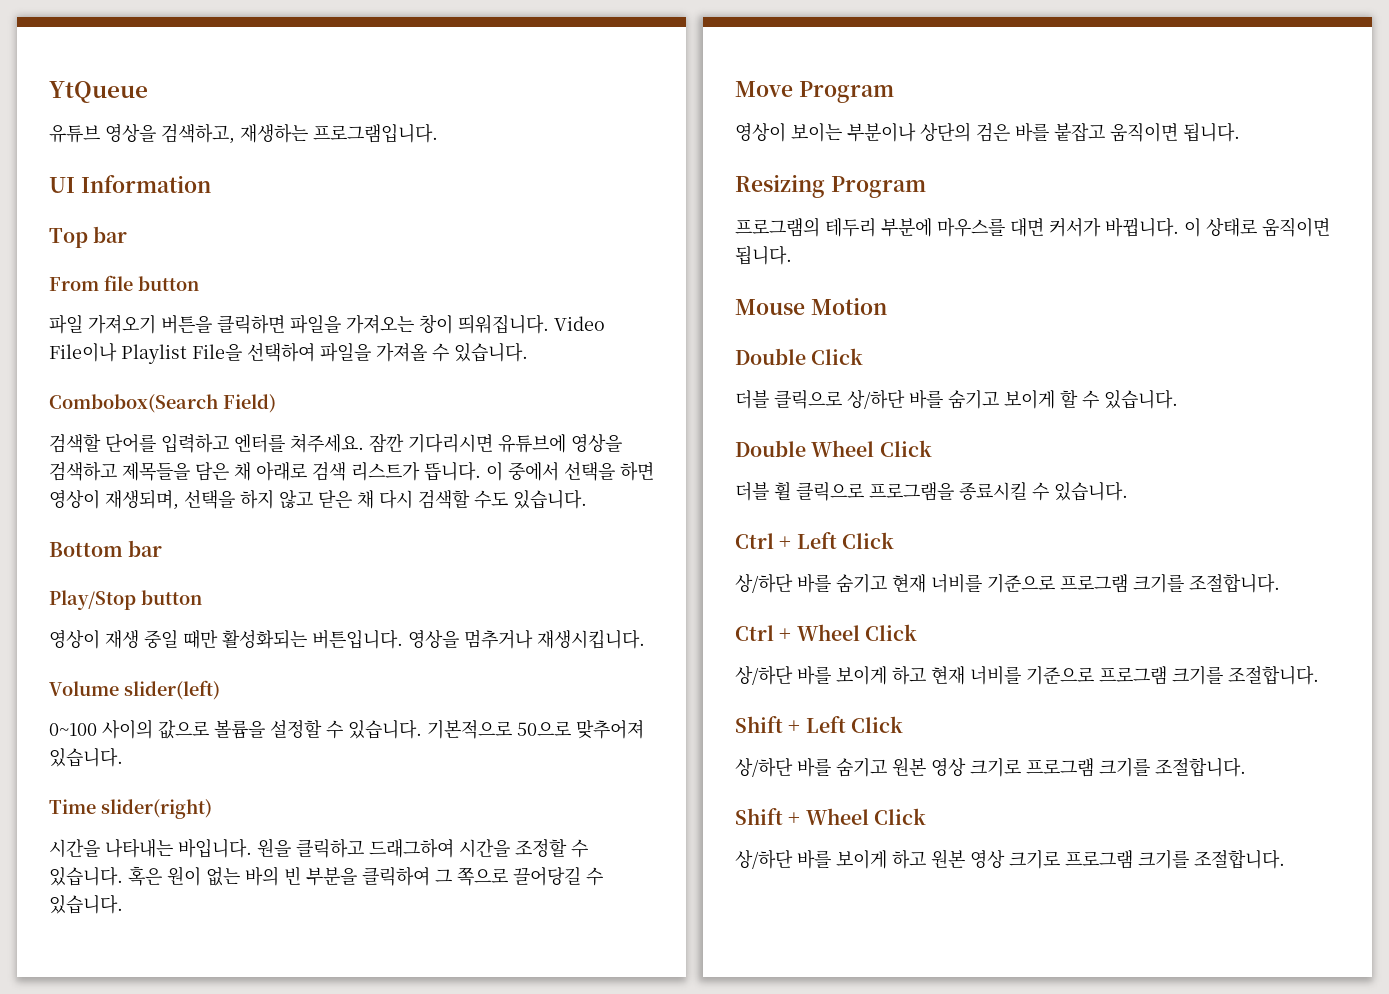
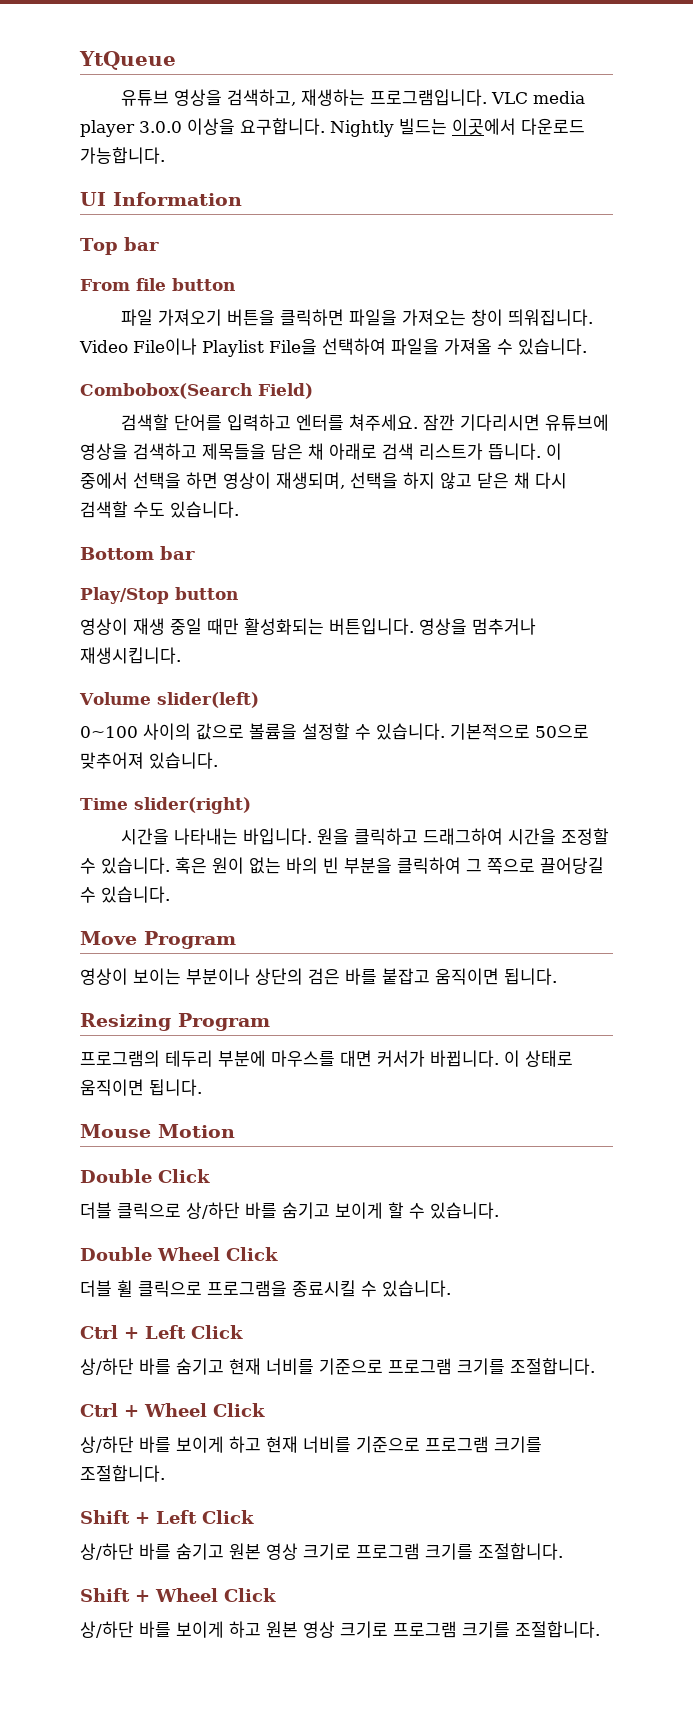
+ VLC media player 3.0.0 이상을 요구합니다. Nightly 빌드는 이곳에서 다운로드 가능합니다.

